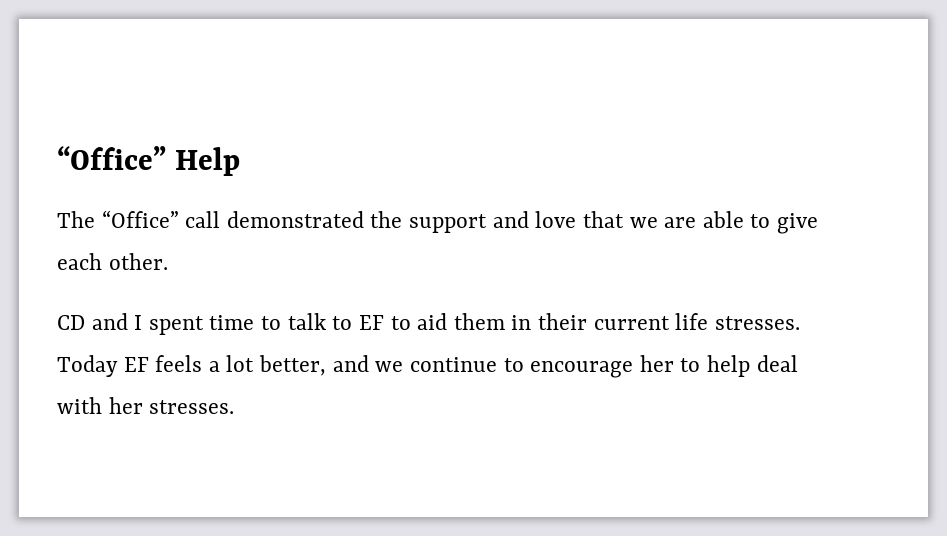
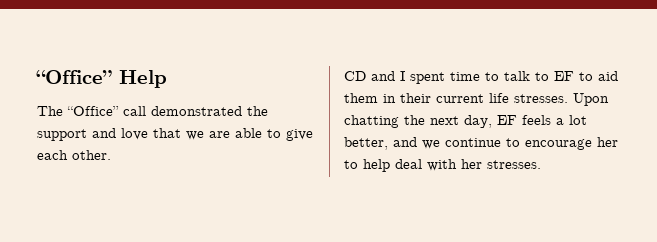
- Today EF feels a lot better, and we continue to encourage her to help deal with her stresses.
+ Upon chatting the next day, EF feels a lot better, and we continue to encourage her to help deal with her stresses.

